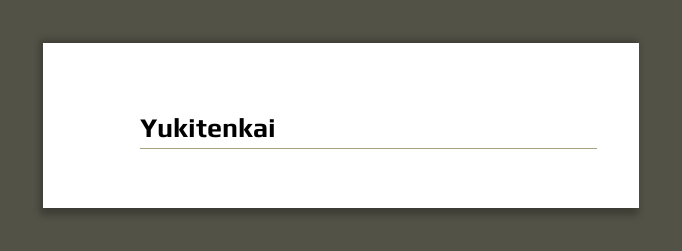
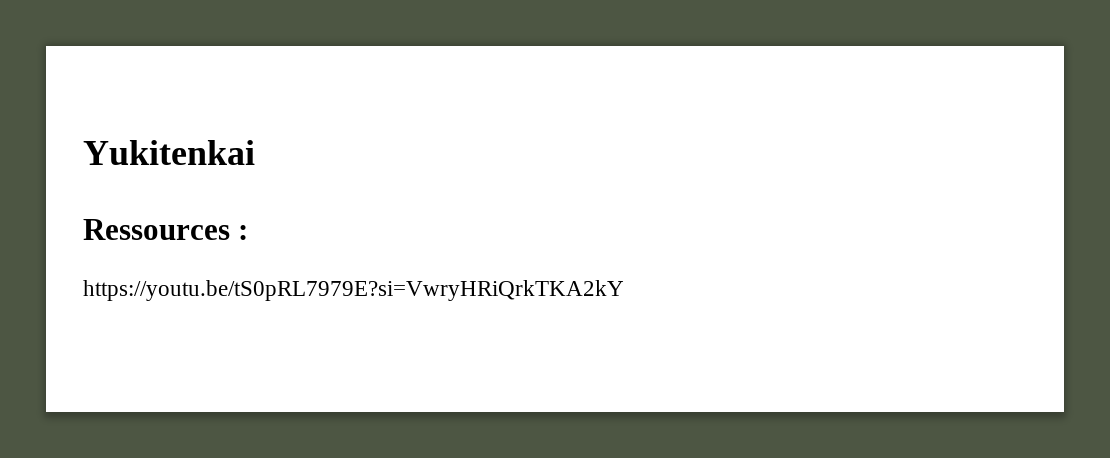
+ Ressources :
+ https://youtu.be/tS0pRL7979E?si=VwryHRiQrkTKA2kY

